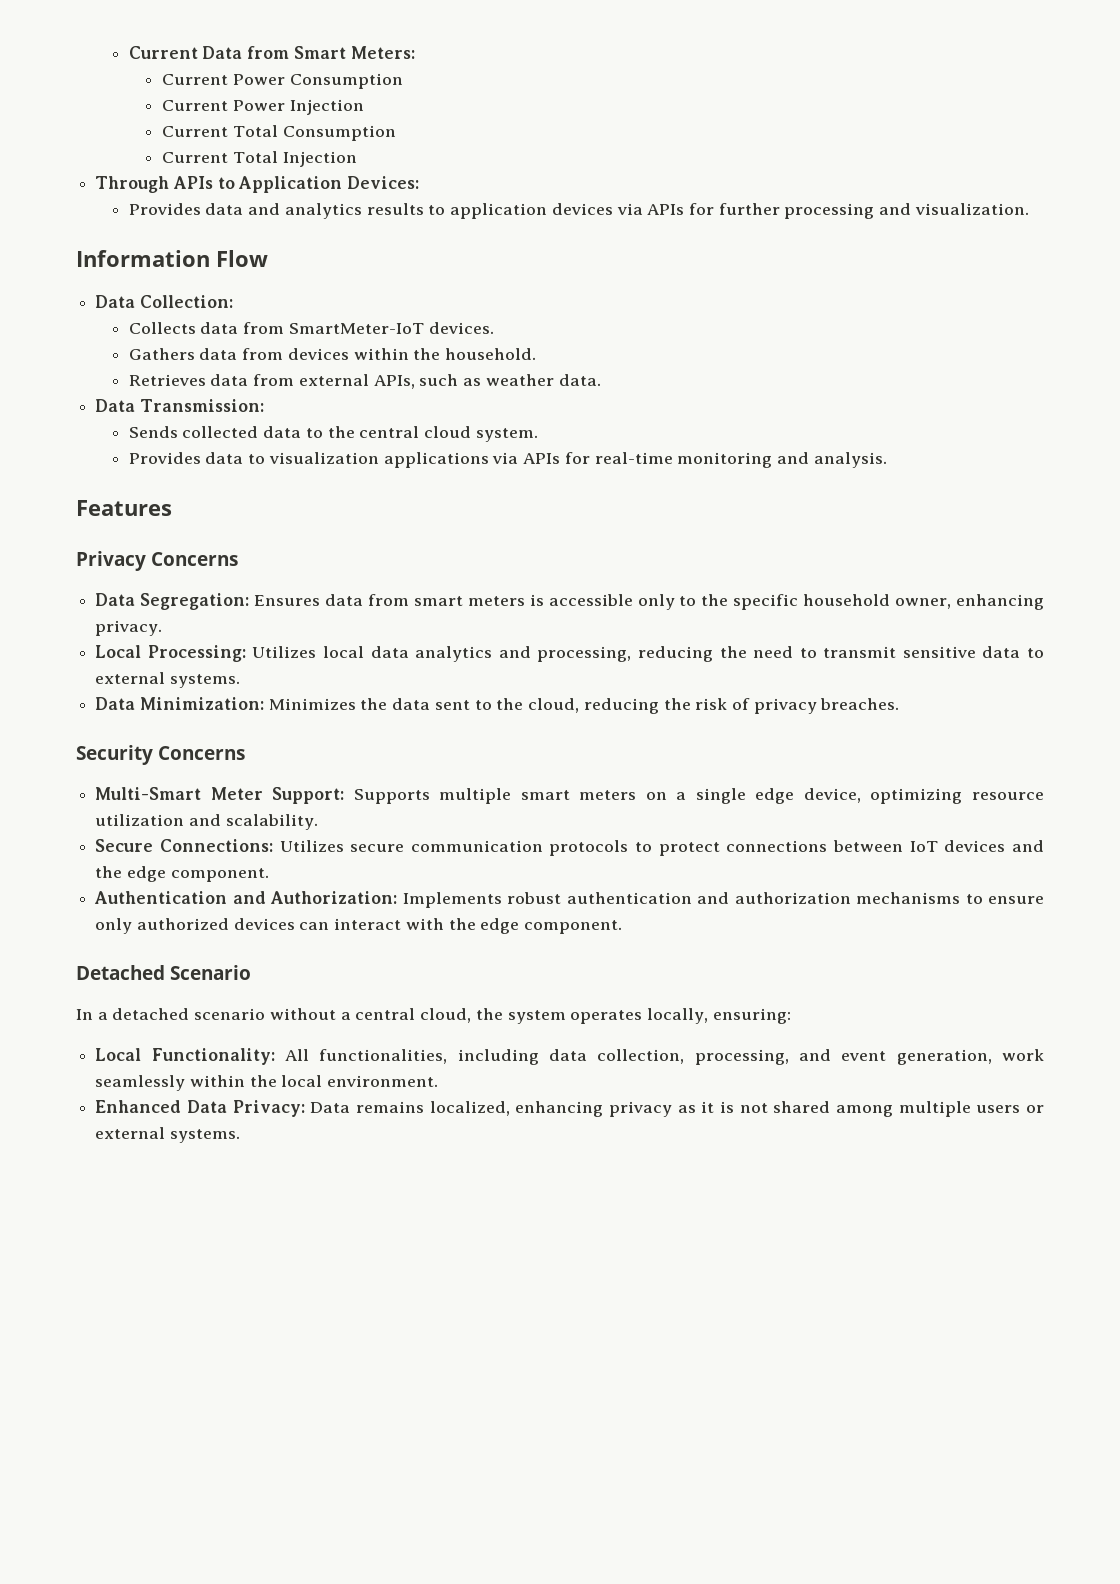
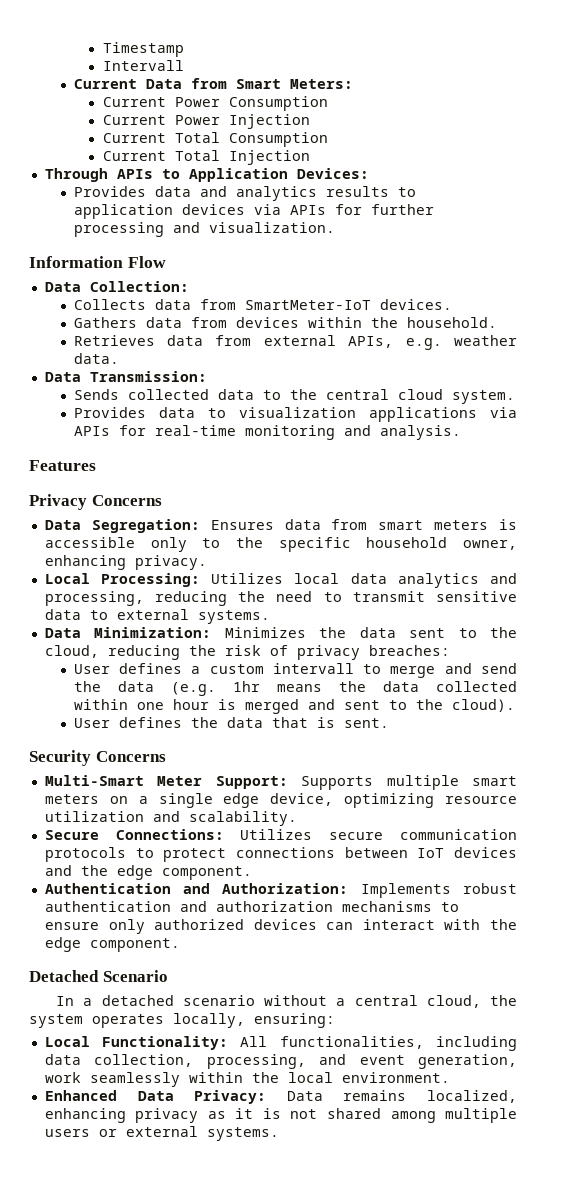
+ Timestamp
+ Intervall
- Retrieves data from external APIs, such as weather data.
+ Retrieves data from external APIs, e.g. weather data.
- Data Minimization: Minimizes the data sent to the cloud, reducing the risk of privacy breaches.
+ Data Minimization: Minimizes the data sent to the cloud, reducing the risk of privacy breaches:
+ User defines a custom intervall to merge and send the data (e.g. 1hr means the data collected within one hour is merged and sent to the cloud).
+ User defines the data that is sent.

